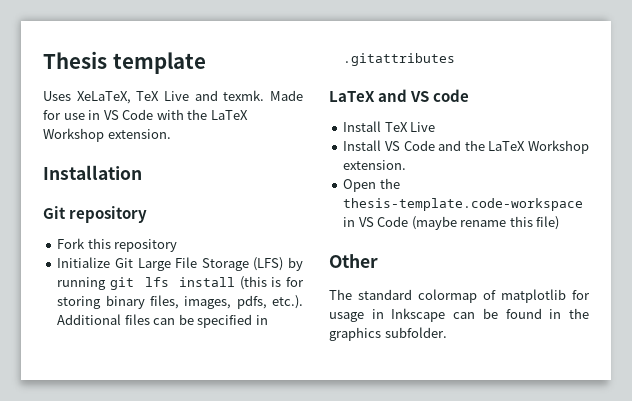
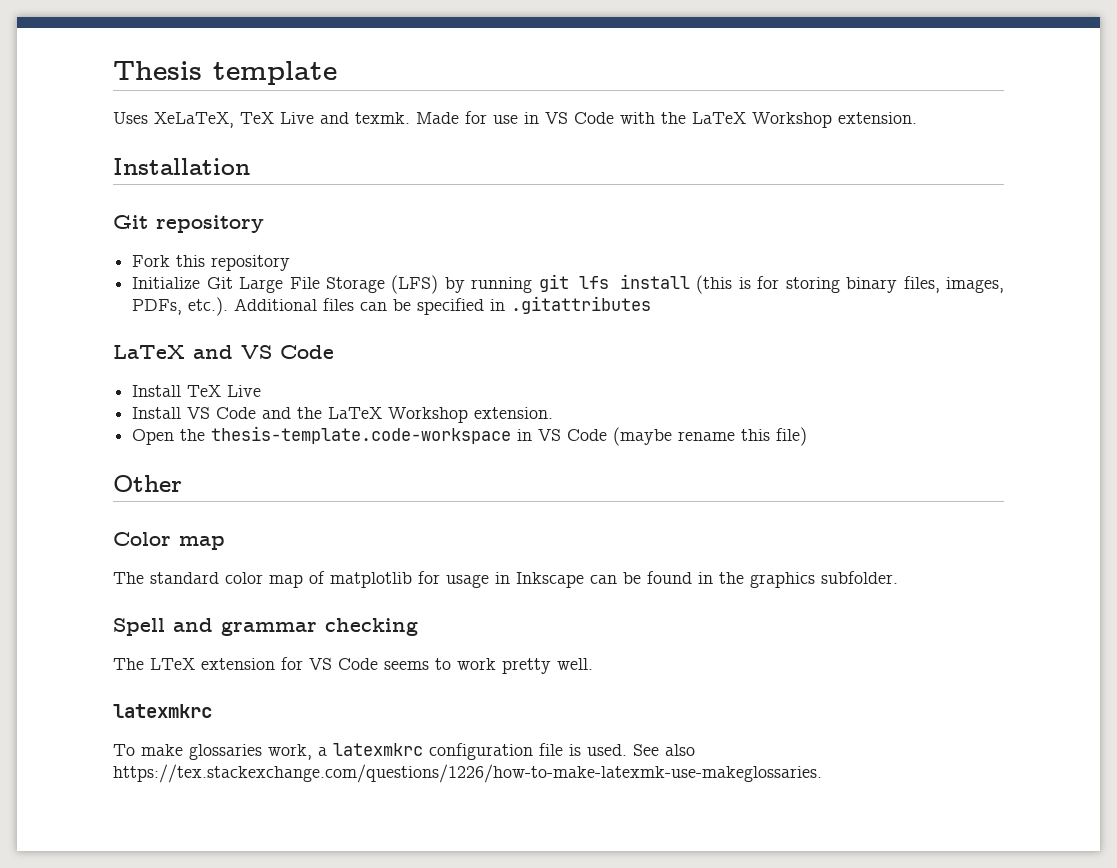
- Initialize Git Large File Storage (LFS) by running git lfs install (this is for storing binary files, images, pdfs, etc.). Additional files can be specified in .gitattributes
+ Initialize Git Large File Storage (LFS) by running git lfs install (this is for storing binary files, images, PDFs, etc.). Additional files can be specified in .gitattributes
- LaTeX and VS code
+ LaTeX and VS Code
+ Color map
- The standard colormap of matplotlib for usage in Inkscape can be found in the graphics subfolder.
+ The standard color map of matplotlib for usage in Inkscape can be found in the graphics subfolder.
+ Spell and grammar checking
+ The LTeX extension for VS Code seems to work pretty well.
+ latexmkrc
+ To make glossaries work, a latexmkrc configuration file is used. See also https://tex.stackexchange.com/questions/1226/how-to-make-latexmk-use-makeglossaries.

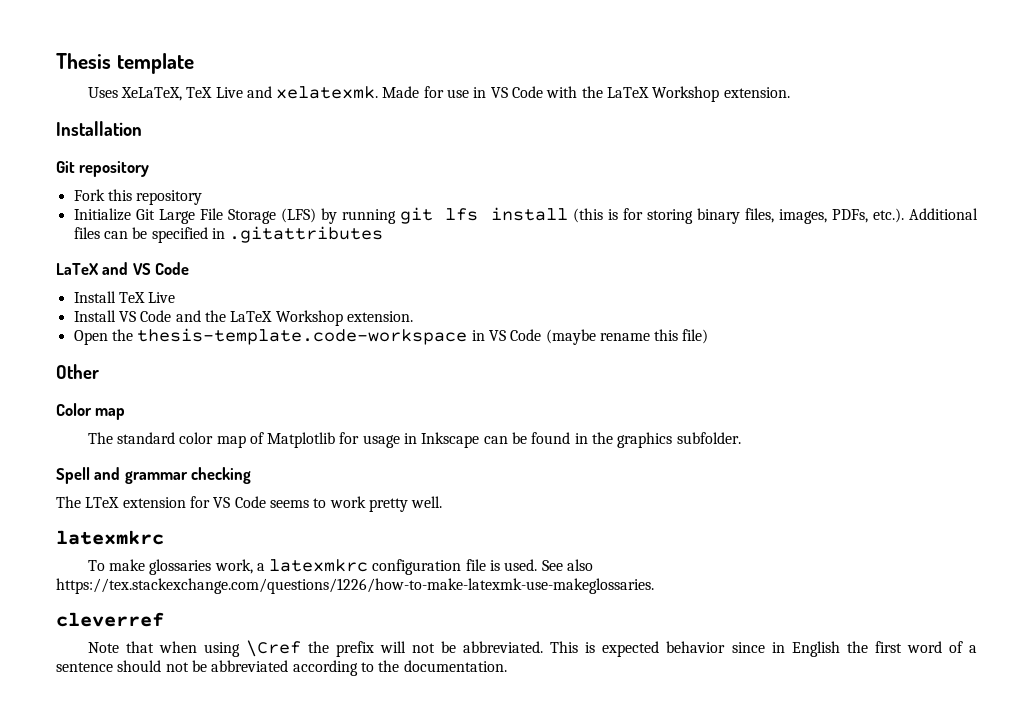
- Uses XeLaTeX, TeX Live and texmk.
+ Uses XeLaTeX, TeX Live and xelatexmk.
- The standard color map of matplotlib for usage in Inkscape can be found in the graphics subfolder.
+ The standard color map of Matplotlib for usage in Inkscape can be found in the graphics subfolder.
+ cleverref
+ Note that when using \Cref the prefix will not be abbreviated. This is expected behavior since in English the first word of a sentence should not be abbreviated according to the documentation.

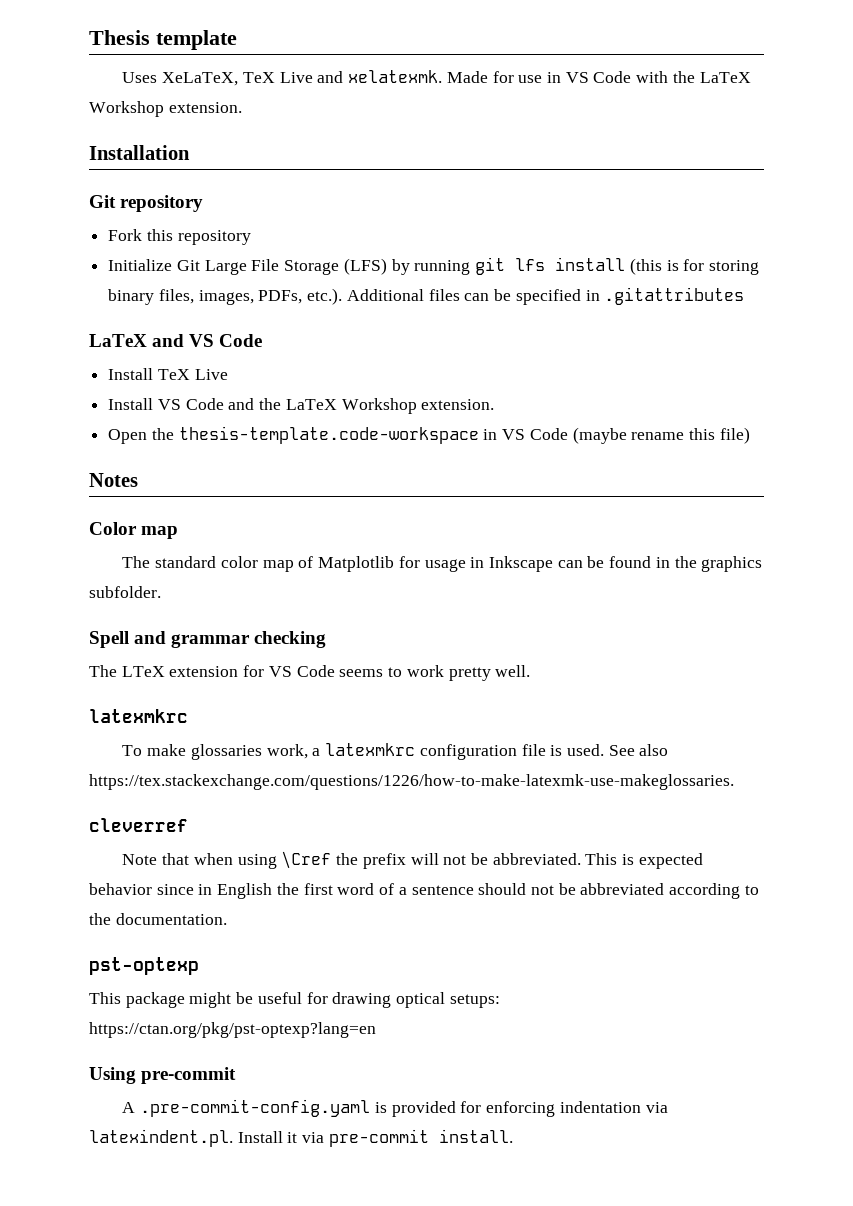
- Other
+ Notes
+ pst-optexp
+ This package might be useful for drawing optical setups: https://ctan.org/pkg/pst-optexp?lang=en
+ Using pre-commit
+ A .pre-commit-config.yaml is provided for enforcing indentation via latexindent.pl. Install it via pre-commit install.

